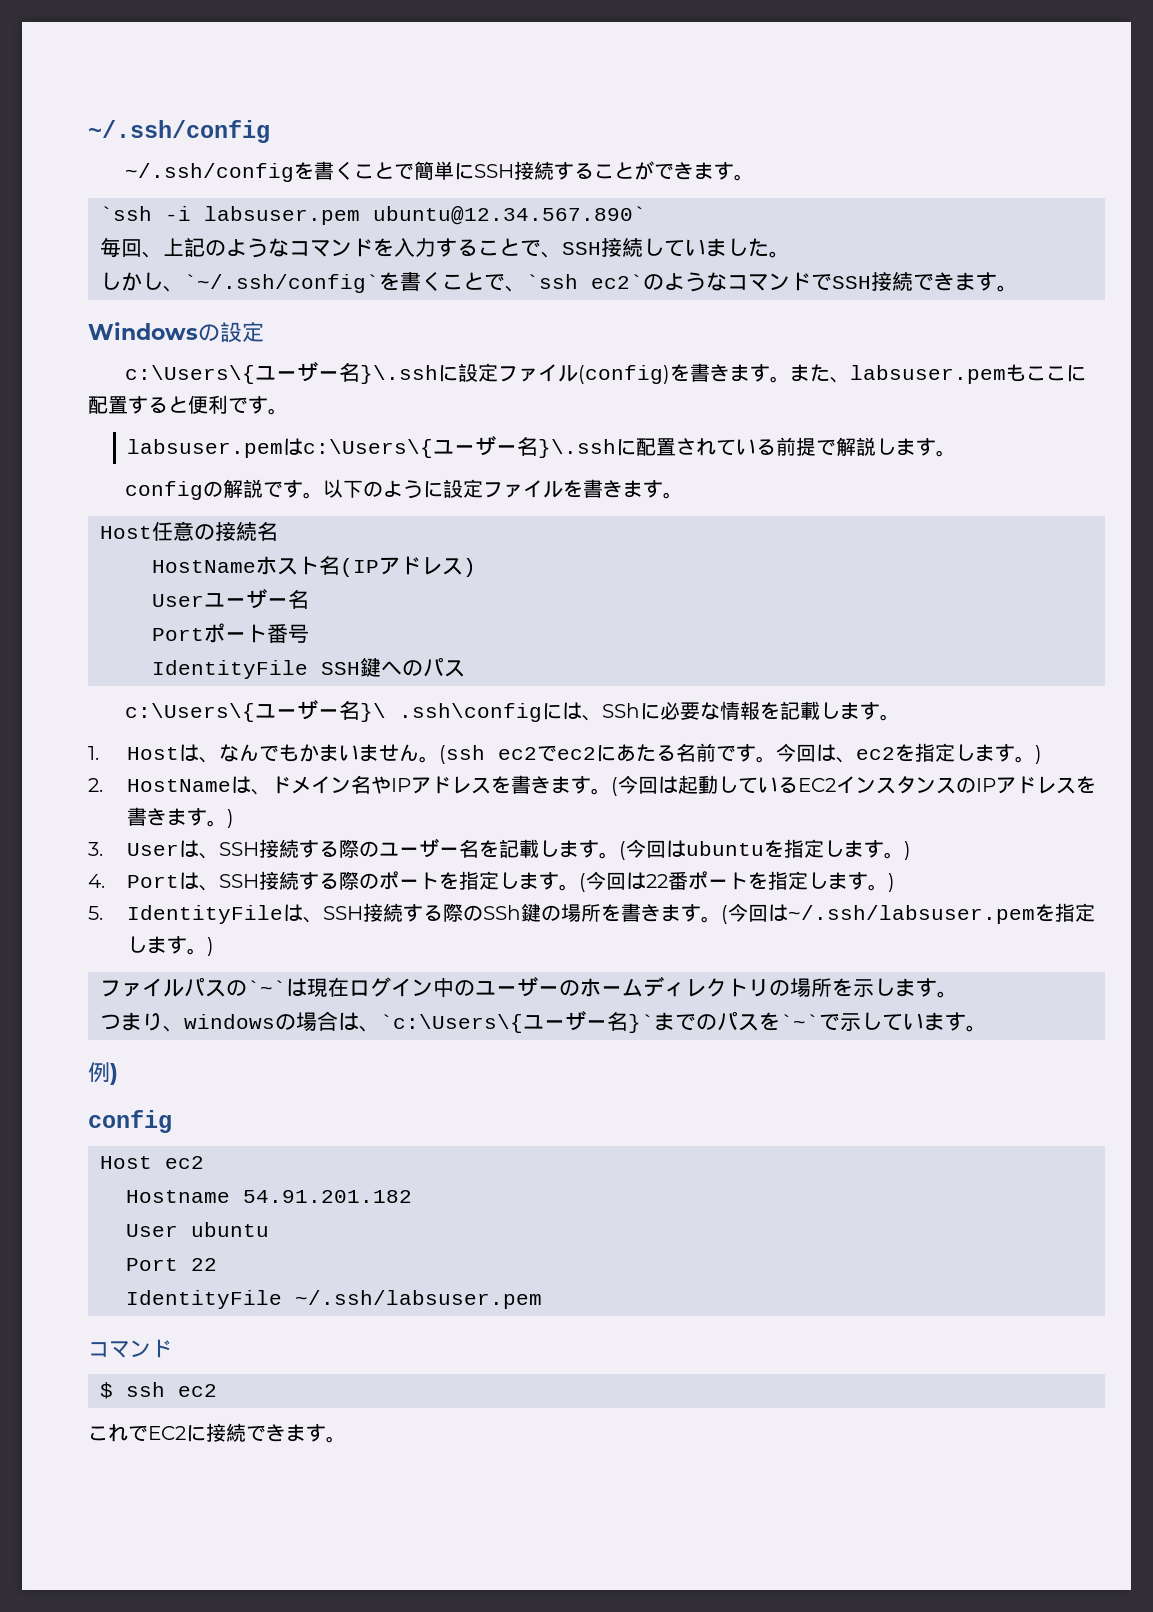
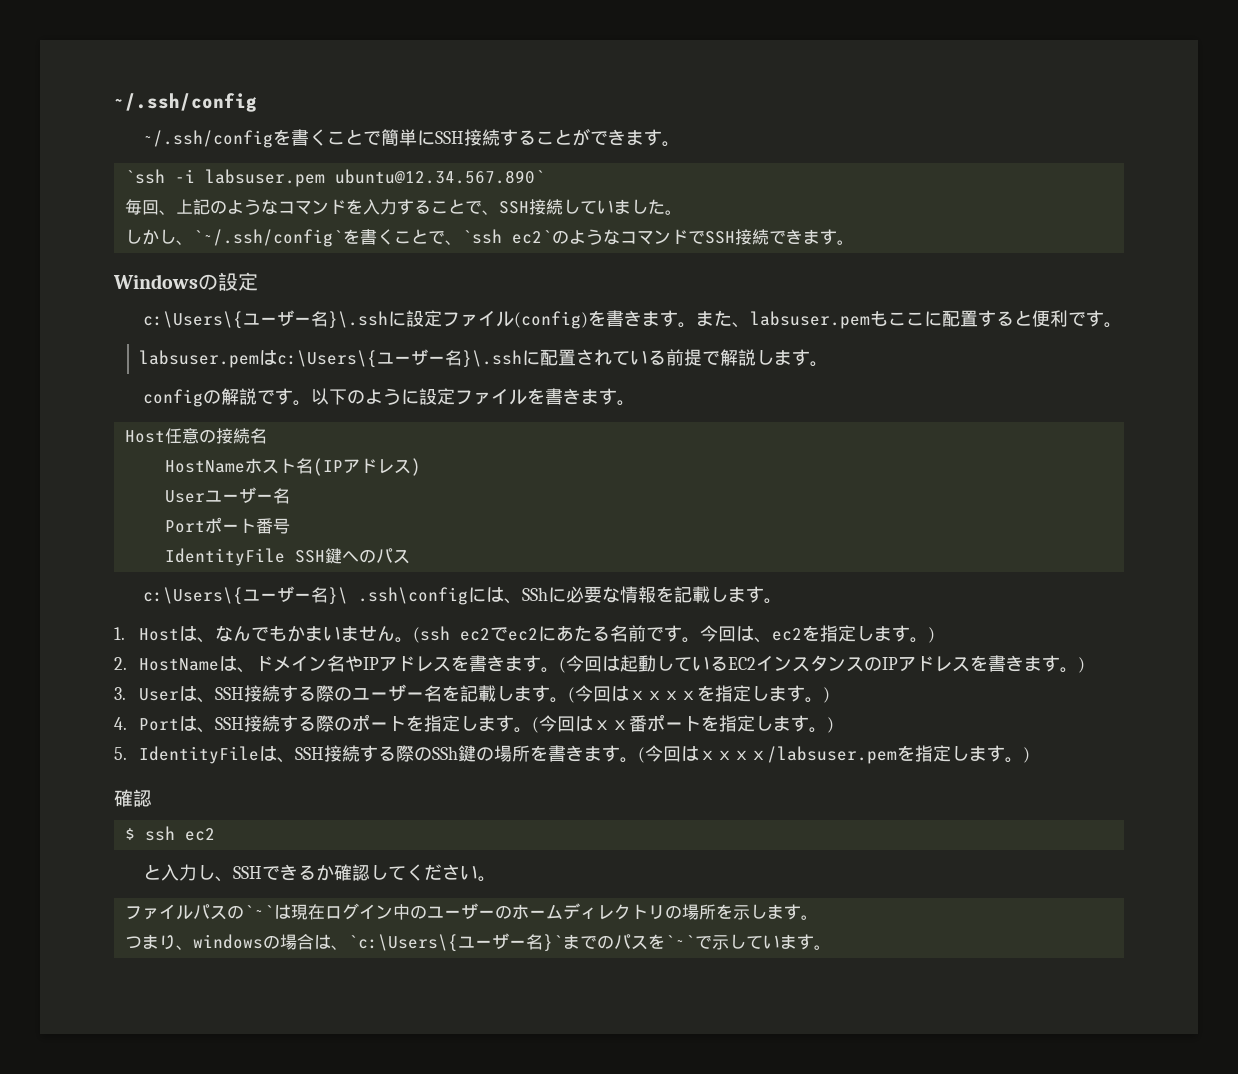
- (今回はubuntuを指定します。)
+ (今回はｘｘｘｘを指定します。)
- (今回は22番ポートを指定します。)
+ (今回はｘｘ番ポートを指定します。)
- (今回は~/.ssh/labsuser.pemを指定します。)
+ (今回はｘｘｘｘ/labsuser.pemを指定します。)
+ 確認
+ $ ssh ec2
+ と入力し、SSHできるか確認してください。
- 例)
- config
- Host ec2
- Hostname 54.91.201.182
- User ubuntu
- Port 22
- IdentityFile ~/.ssh/labsuser.pem
- コマンド
- $ ssh ec2
- これでEC2に接続できます。

